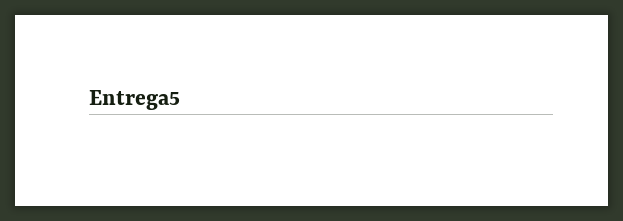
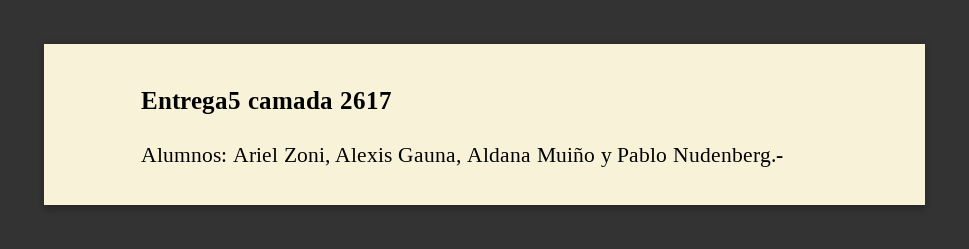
- Entrega5
+ Entrega5 camada 2617
+ Alumnos: Ariel Zoni, Alexis Gauna, Aldana Muiño y Pablo Nudenberg.-

